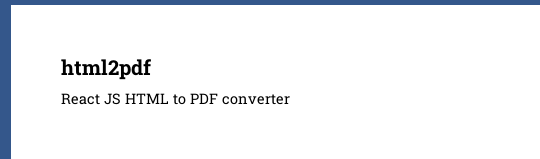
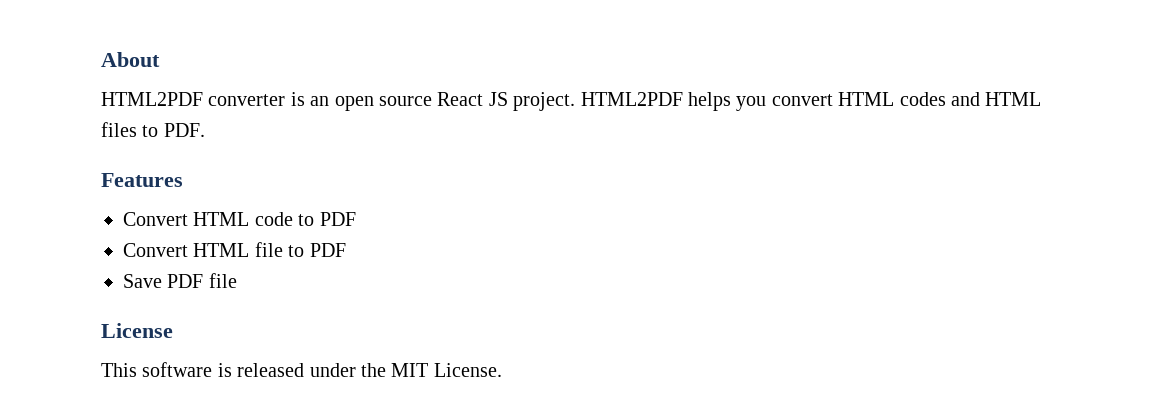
- html2pdf
- React JS HTML to PDF converter
+ About
+ HTML2PDF converter is an open source React JS project. HTML2PDF helps you convert HTML codes and HTML files to PDF.
+ Features
+ Convert HTML code to PDF
+ Convert HTML file to PDF
+ Save PDF file
+ License
+ This software is released under the MIT License.

